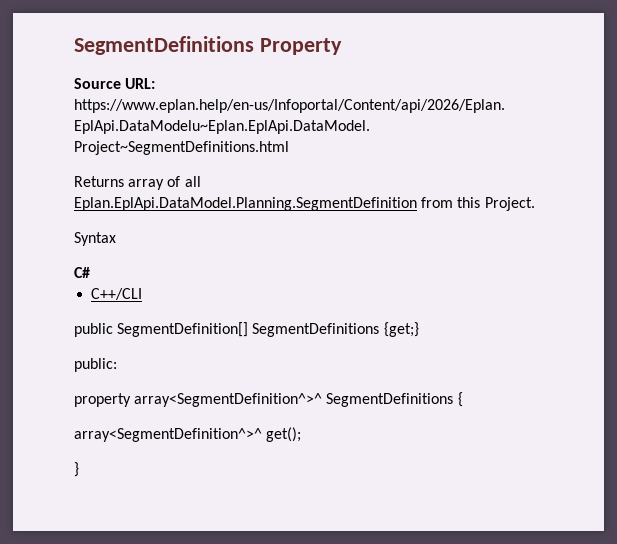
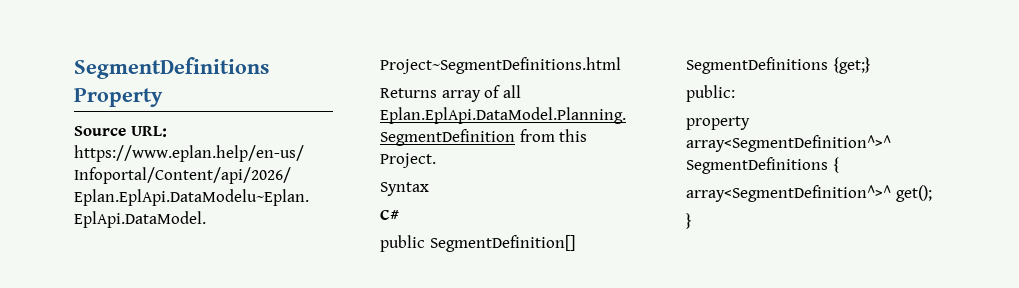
- C++/CLI

